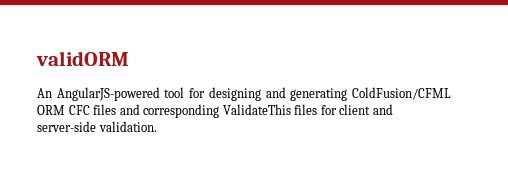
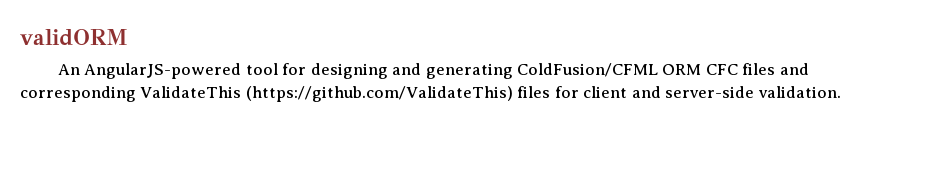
- An AngularJS-powered tool for designing and generating ColdFusion/CFML ORM CFC files and corresponding ValidateThis files for client and server-side validation.
+ An AngularJS-powered tool for designing and generating ColdFusion/CFML ORM CFC files and corresponding ValidateThis (https://github.com/ValidateThis) files for client and server-side validation.

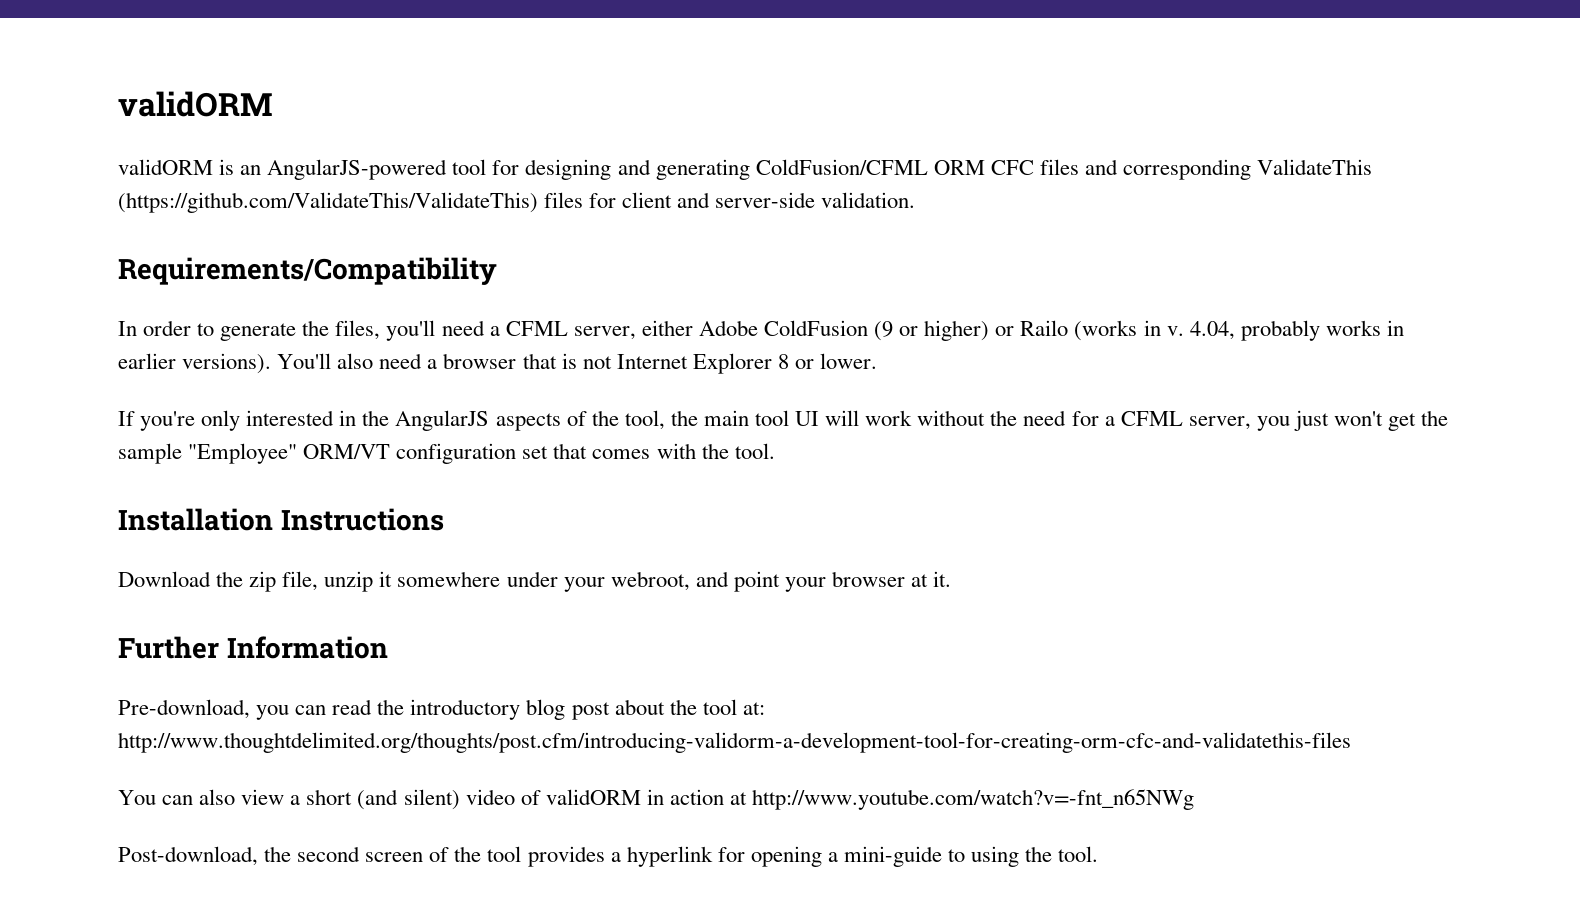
- An AngularJS-powered tool for designing and generating ColdFusion/CFML ORM CFC files and corresponding ValidateThis (https://github.com/ValidateThis) files for client and server-side validation.
+ validORM is an AngularJS-powered tool for designing and generating ColdFusion/CFML ORM CFC files and corresponding ValidateThis (https://github.com/ValidateThis/ValidateThis) files for client and server-side validation.
+ Requirements/Compatibility
+ In order to generate the files, you'll need a CFML server, either Adobe ColdFusion (9 or higher) or Railo (works in v. 4.04, probably works in earlier versions). You'll also need a browser that is not Internet Explorer 8 or lower.
+ If you're only interested in the AngularJS aspects of the tool, the main tool UI will work without the need for a CFML server, you just won't get the sample "Employee" ORM/VT configuration set that comes with the tool.
+ Installation Instructions
+ Download the zip file, unzip it somewhere under your webroot, and point your browser at it.
+ Further Information
+ Pre-download, you can read the introductory blog post about the tool at: http://www.thoughtdelimited.org/thoughts/post.cfm/introducing-validorm-a-development-tool-for-creating-orm-cfc-and-validatethis-files
+ You can also view a short (and silent) video of validORM in action at http://www.youtube.com/watch?v=-fnt_n65NWg
+ Post-download, the second screen of the tool provides a hyperlink for opening a mini-guide to using the tool.

